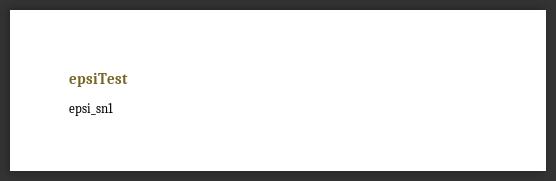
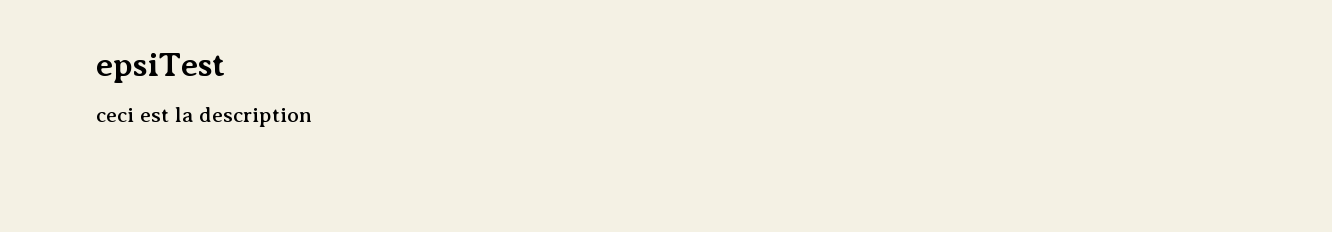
- epsi_sn1
+ ceci est la description

